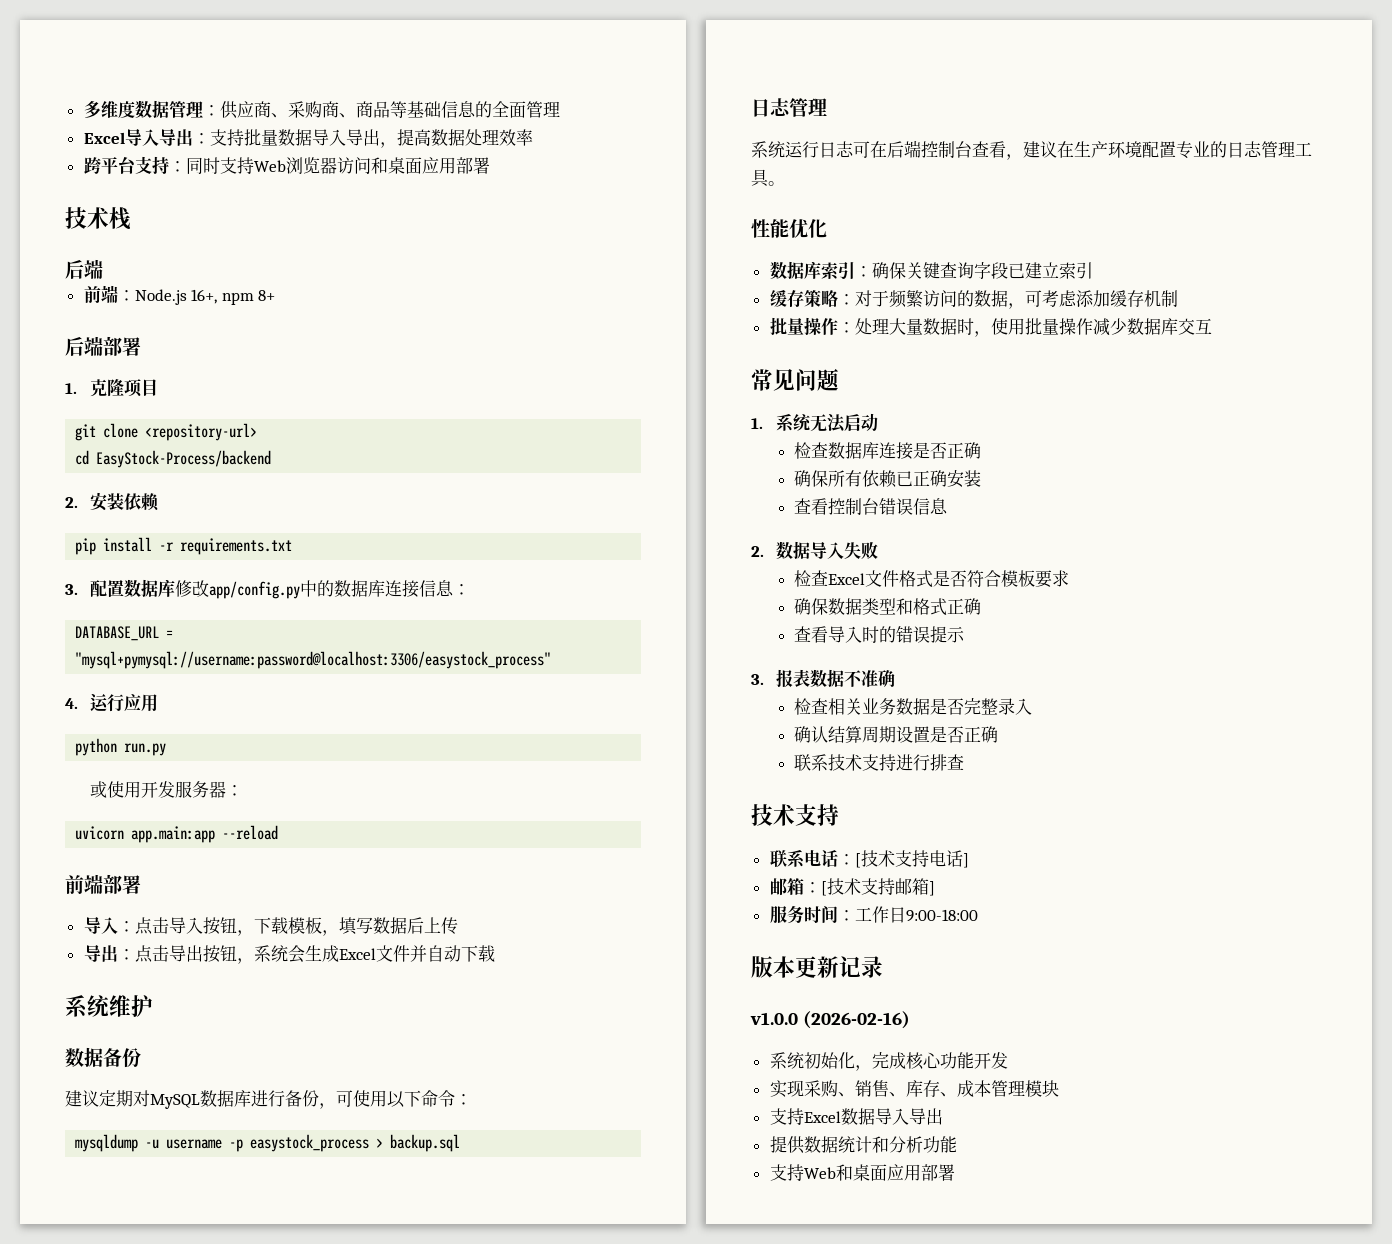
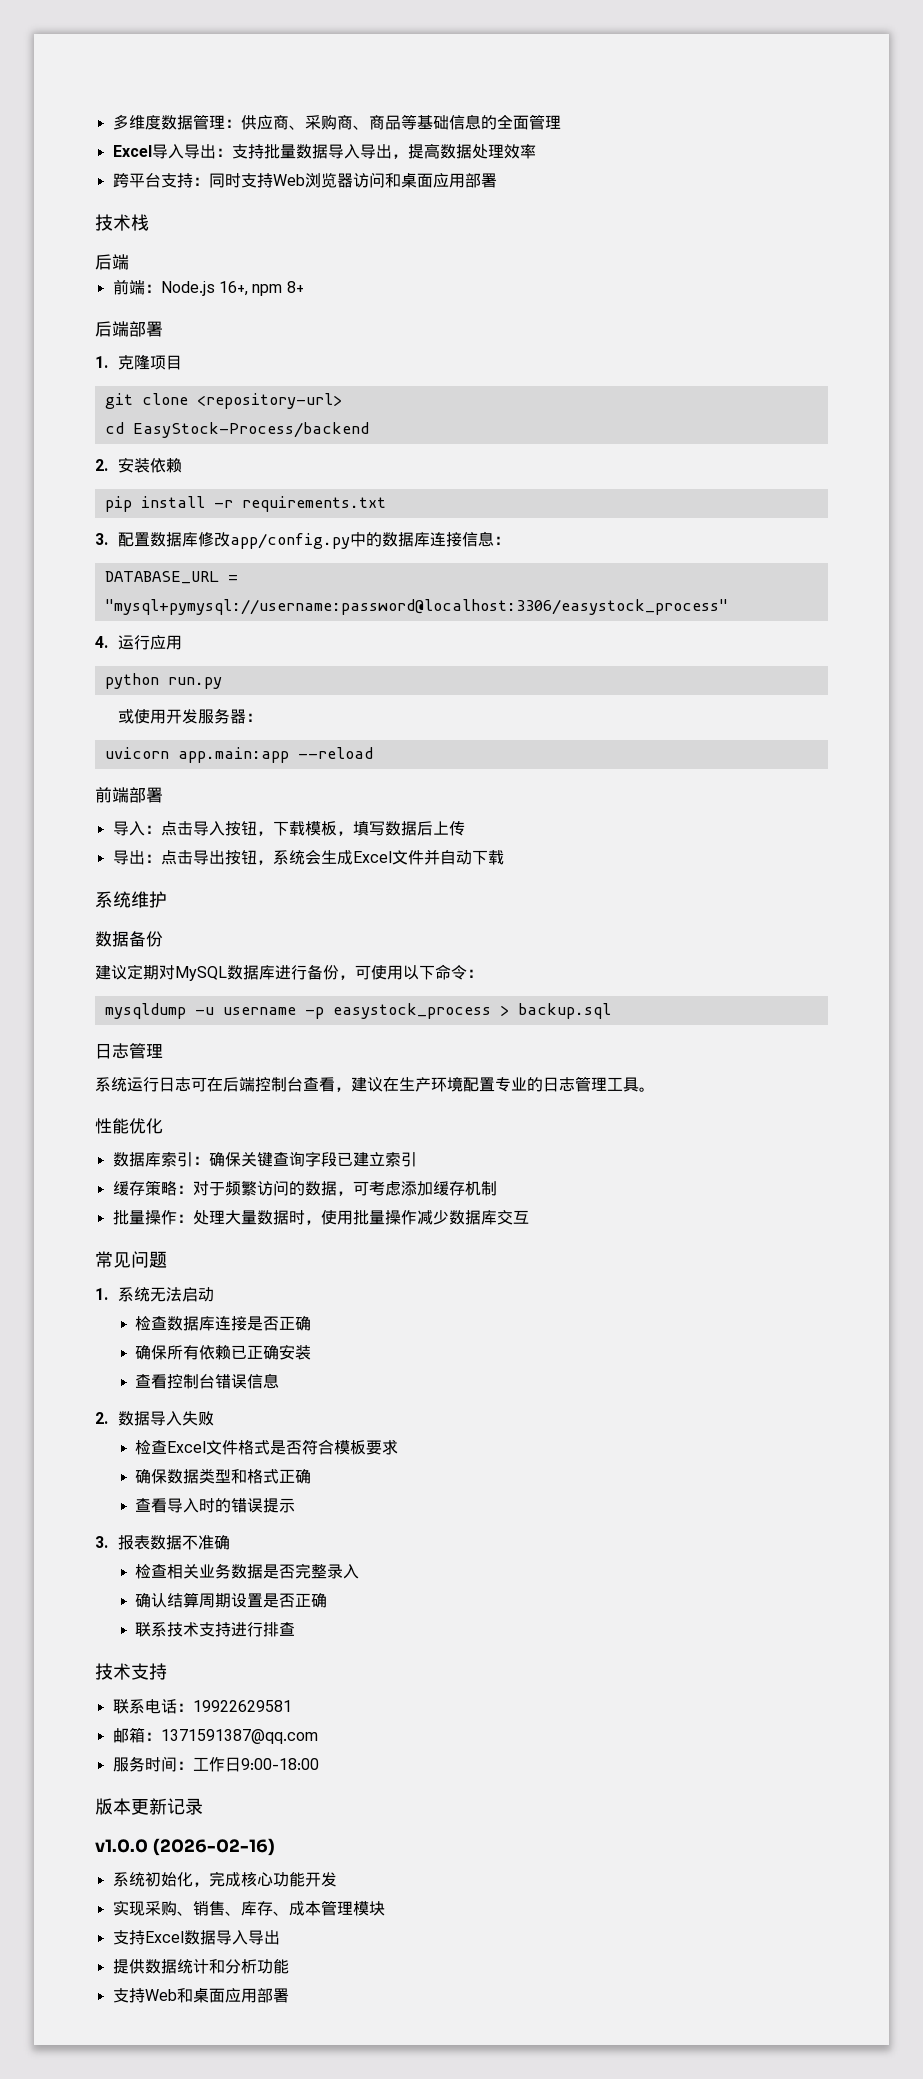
- 联系电话：[技术支持电话]
- 邮箱：[技术支持邮箱]
+ 联系电话：19922629581
+ 邮箱：1371591387@qq.com

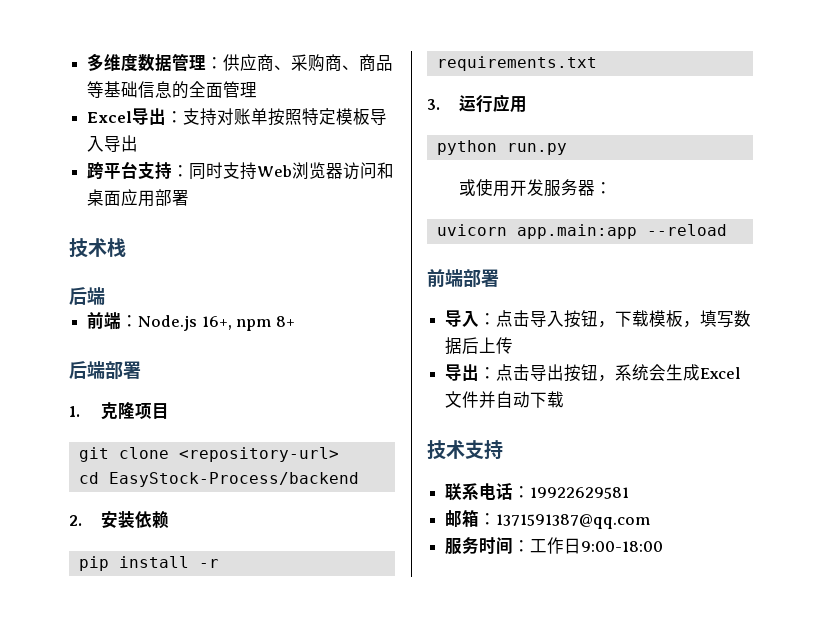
- Excel导入导出：支持批量数据导入导出，提高数据处理效率
+ Excel导出：支持对账单按照特定模板导入导出
- 3.配置数据库修改app/config.py中的数据库连接信息：
- DATABASE_URL = "mysql+pymysql://username:password@localhost:3306/easystock_process"
- 4.运行应用
+ 3.运行应用
- 系统维护
- 数据备份
- 建议定期对MySQL数据库进行备份，可使用以下命令：
- mysqldump -u username -p easystock_process > backup.sql
- 日志管理
- 系统运行日志可在后端控制台查看，建议在生产环境配置专业的日志管理工具。
- 性能优化
- 数据库索引：确保关键查询字段已建立索引
- 缓存策略：对于频繁访问的数据，可考虑添加缓存机制
- 批量操作：处理大量数据时，使用批量操作减少数据库交互
- 常见问题
- 1.系统无法启动
- 检查数据库连接是否正确
- 确保所有依赖已正确安装
- 查看控制台错误信息
- 2.数据导入失败
- 检查Excel文件格式是否符合模板要求
- 确保数据类型和格式正确
- 查看导入时的错误提示
- 3.报表数据不准确
- 检查相关业务数据是否完整录入
- 确认结算周期设置是否正确
- 联系技术支持进行排查
- 版本更新记录
- v1.0.0 (2026-02-16)
- 系统初始化，完成核心功能开发
- 实现采购、销售、库存、成本管理模块
- 支持Excel数据导入导出
- 提供数据统计和分析功能
- 支持Web和桌面应用部署

